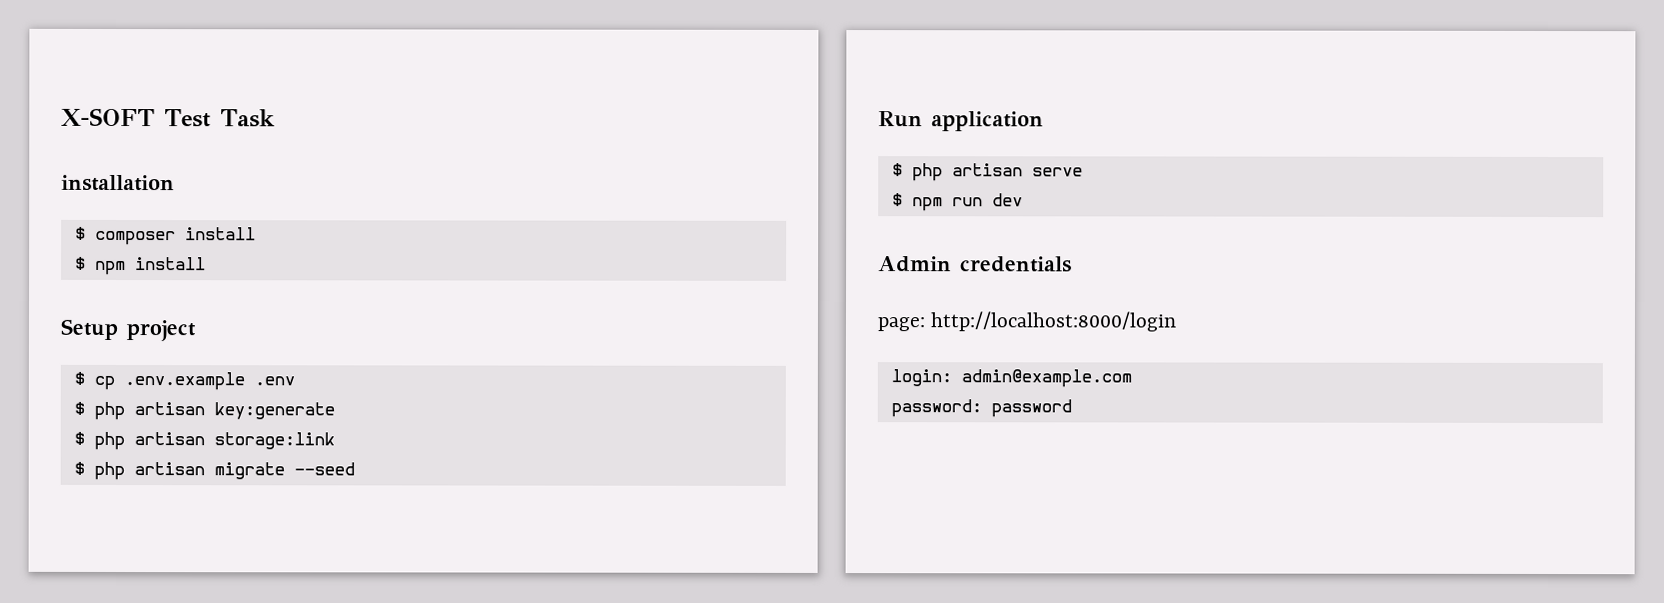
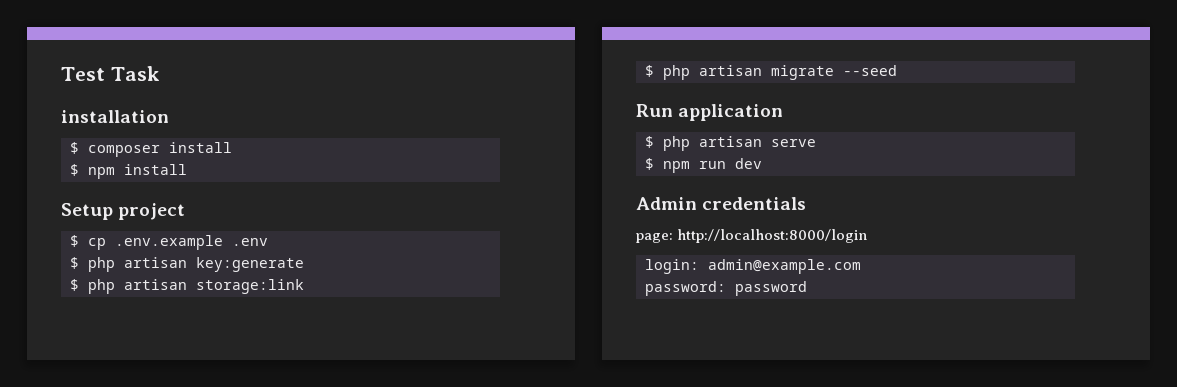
- X-SOFT Test Task
+ Test Task

